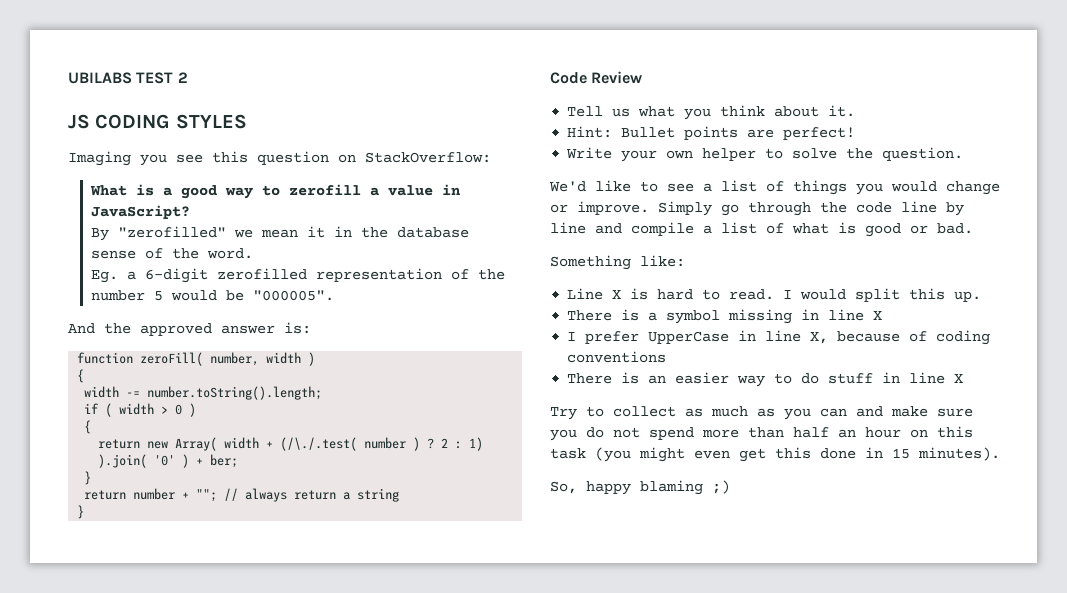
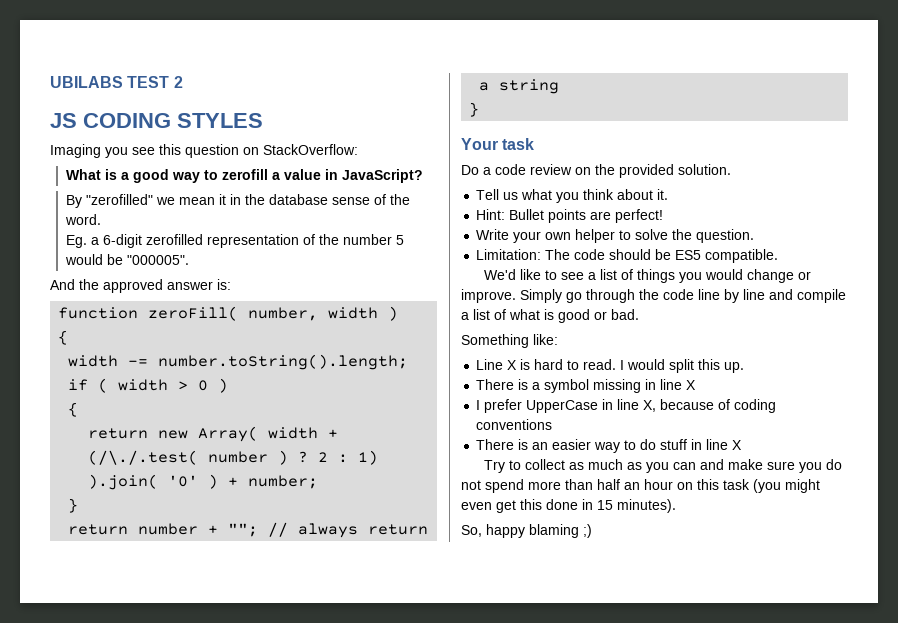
- 2 : 1) ).join( '0' ) + ber;
+ 2 : 1) ).join( '0' ) + number;
- Code Review
+ Your task
+ Do a code review on the provided solution.
+ Limitation: The code should be ES5 compatible.

